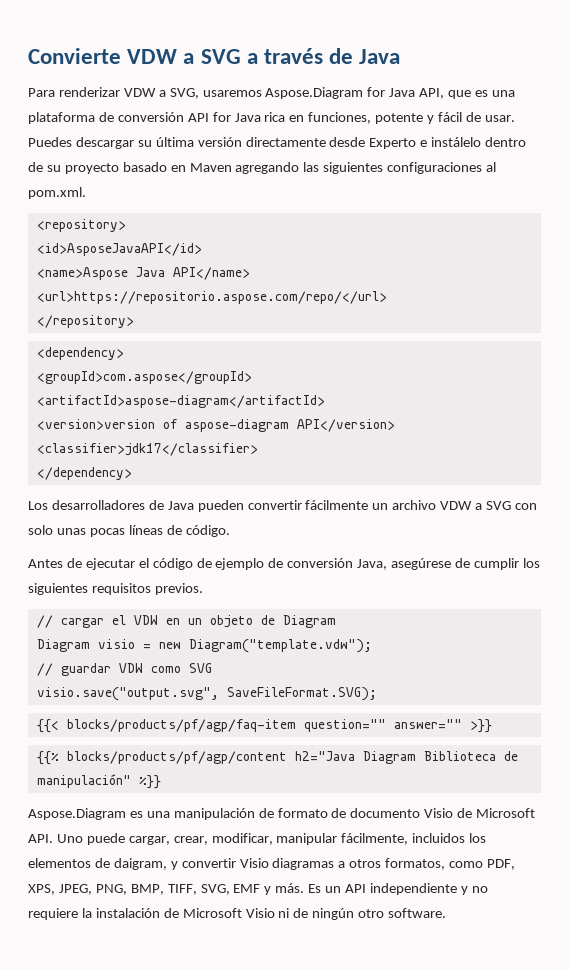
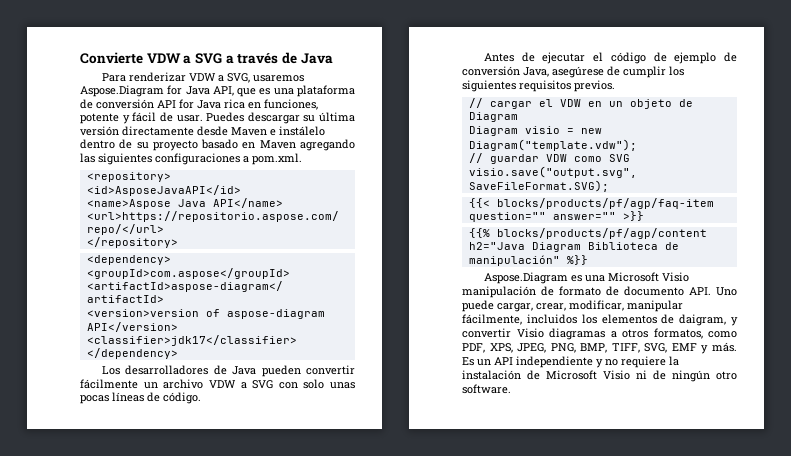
- Puedes descargar su última versión directamente desde Experto e instálelo dentro de su proyecto basado en Maven agregando las siguientes configuraciones al pom.xml.
+ Puedes descargar su última versión directamente desde Maven e instálelo dentro de su proyecto basado en Maven agregando las siguientes configuraciones a pom.xml.
- Aspose.Diagram es una manipulación de formato de documento Visio de Microsoft API. Uno puede cargar, crear, modificar, manipular fácilmente, incluidos los elementos de daigram, y convertir Visio diagramas a otros formatos, como PDF, XPS, JPEG, PNG, BMP, TIFF, SVG, EMF y más.
+ Aspose.Diagram es una Microsoft Visio manipulación de formato de documento API. Uno puede cargar, crear, modificar, manipular fácilmente, incluidos los elementos de daigram, y convertir Visio diagramas a otros formatos, como PDF, XPS, JPEG, PNG, BMP, TIFF, SVG, EMF y más.

